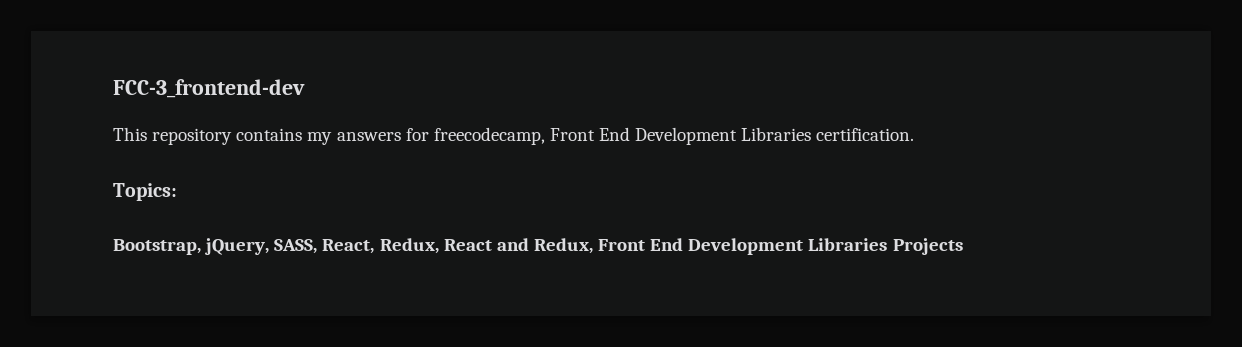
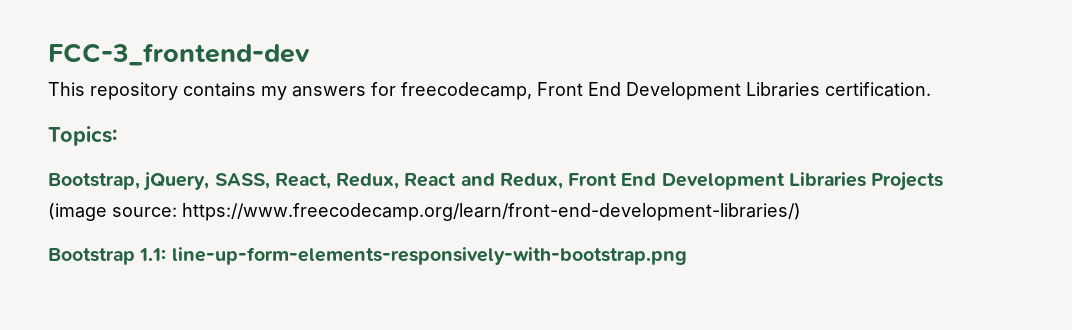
+ (image source: https://www.freecodecamp.org/learn/front-end-development-libraries/)
+ Bootstrap 1.1: line-up-form-elements-responsively-with-bootstrap.png

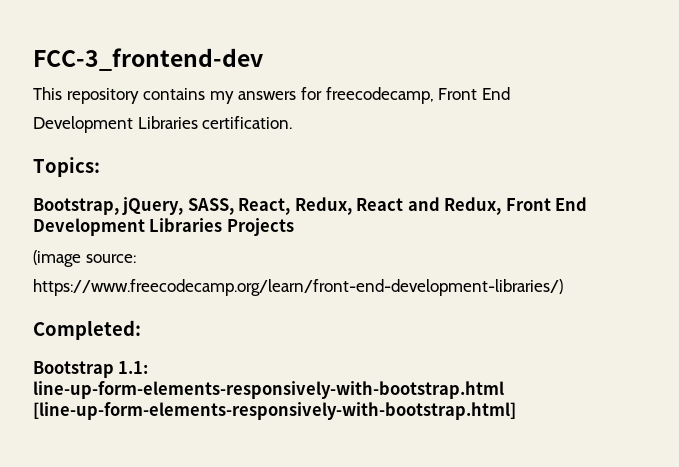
+ Completed:
- Bootstrap 1.1: line-up-form-elements-responsively-with-bootstrap.png
+ Bootstrap 1.1: line-up-form-elements-responsively-with-bootstrap.html [line-up-form-elements-responsively-with-bootstrap.html]

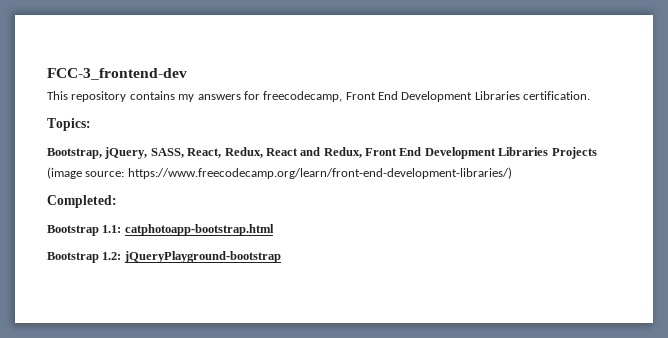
- Bootstrap 1.1: line-up-form-elements-responsively-with-bootstrap.html [line-up-form-elements-responsively-with-bootstrap.html]
+ Bootstrap 1.1: catphotoapp-bootstrap.html
+ Bootstrap 1.2: jQueryPlayground-bootstrap

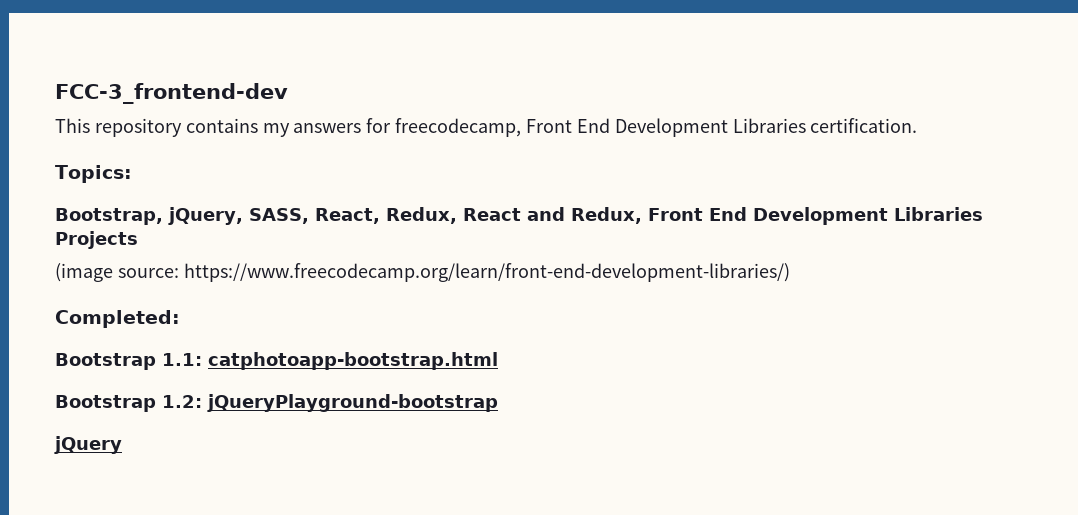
+ jQuery

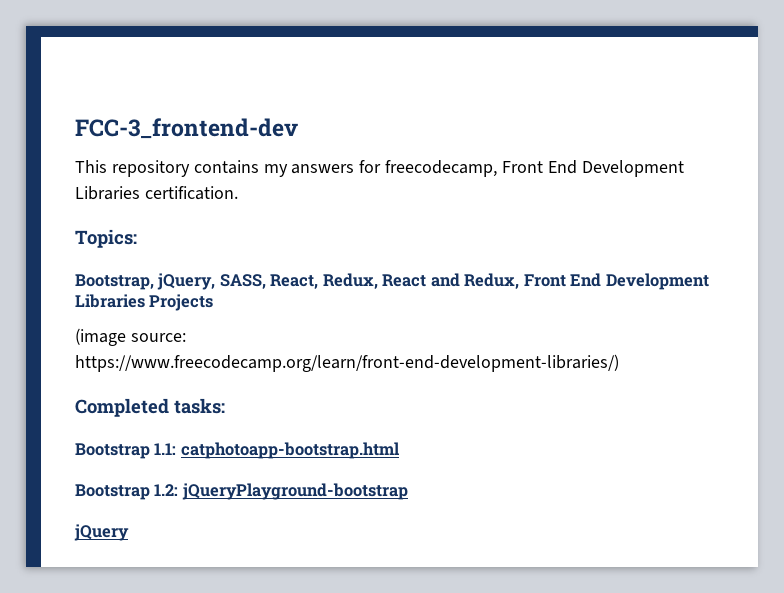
- Completed:
+ Completed tasks:

